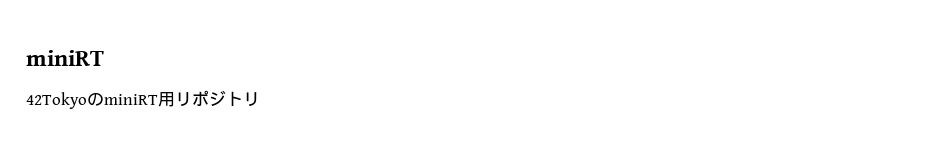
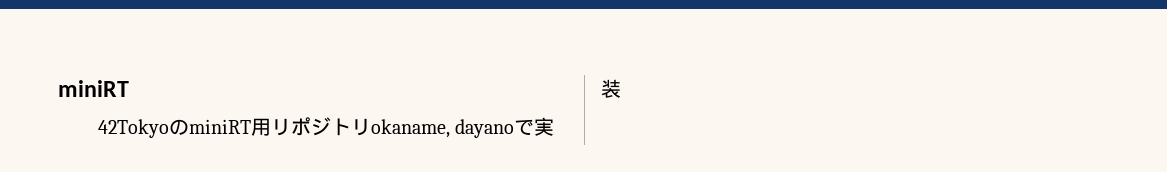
- 42TokyoのminiRT用リポジトリ
+ 42TokyoのminiRT用リポジトリokaname, dayanoで実装

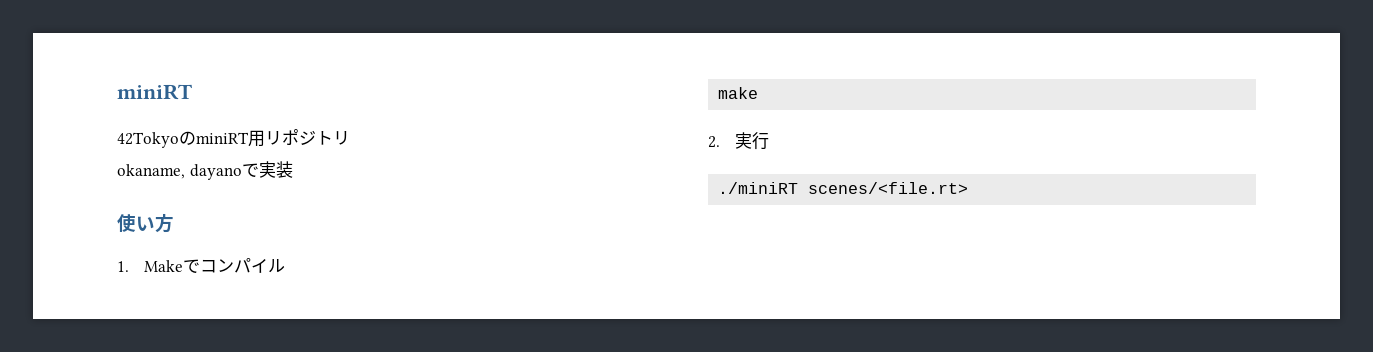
- 42TokyoのminiRT用リポジトリokaname, dayanoで実装
+ 42TokyoのminiRT用リポジトリ
+ okaname, dayanoで実装
+ 使い方
+ 1. Makeでコンパイル
+ make
+ 2.実行
+ ./miniRT scenes/<file.rt>

